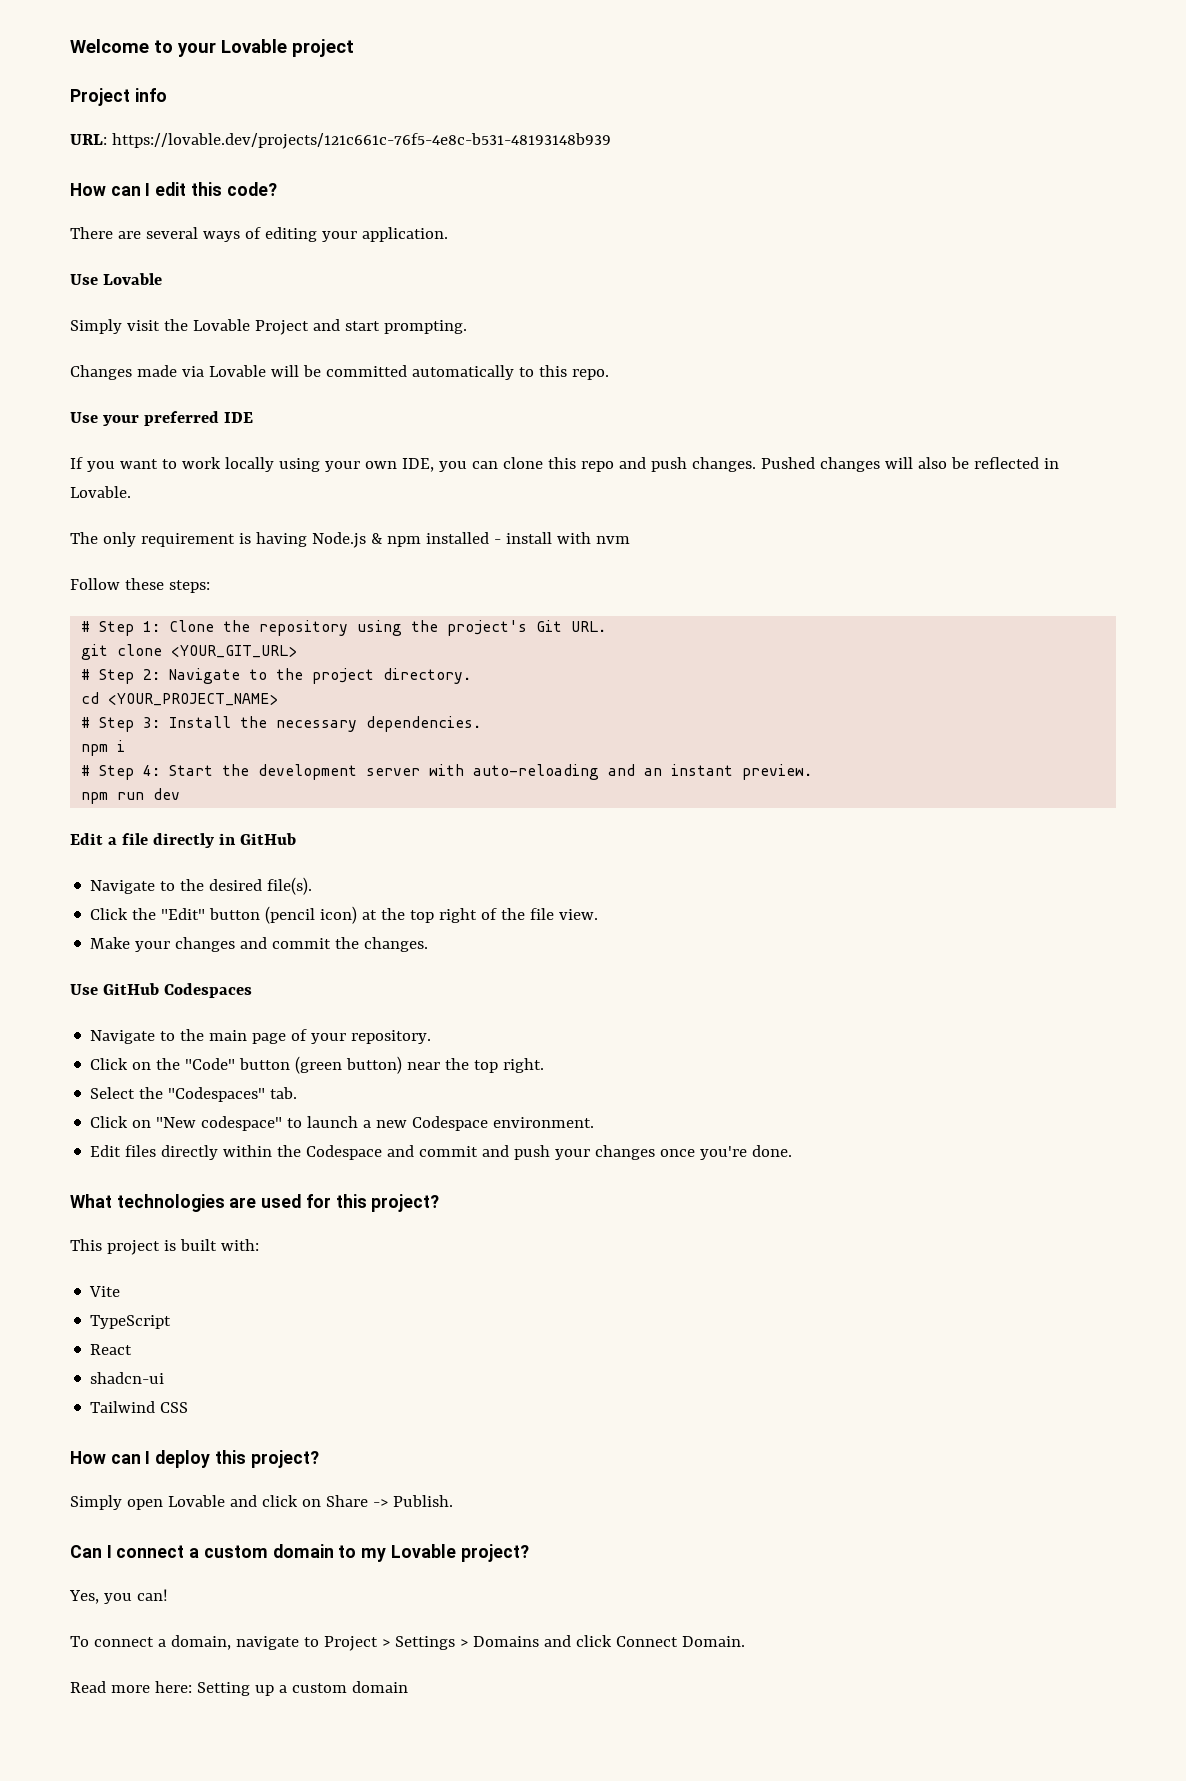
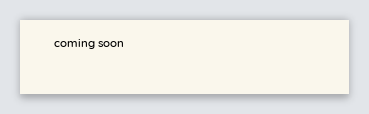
- Welcome to your Lovable project
- Project info
- URL: https://lovable.dev/projects/121c661c-76f5-4e8c-b531-48193148b939
- How can I edit this code?
- There are several ways of editing your application.
- Use Lovable
- Simply visit the Lovable Project and start prompting.
- Changes made via Lovable will be committed automatically to this repo.
- Use your preferred IDE
- If you want to work locally using your own IDE, you can clone this repo and push changes. Pushed changes will also be reflected in Lovable.
- The only requirement is having Node.js & npm installed - install with nvm
- Follow these steps:
- # Step 1: Clone the repository using the project's Git URL.
- git clone <YOUR_GIT_URL>
- # Step 2: Navigate to the project directory.
- cd <YOUR_PROJECT_NAME>
- # Step 3: Install the necessary dependencies.
- npm i
- # Step 4: Start the development server with auto-reloading and an instant preview.
- npm run dev
- Edit a file directly in GitHub
- Navigate to the desired file(s).
- Click the "Edit" button (pencil icon) at the top right of the file view.
- Make your changes and commit the changes.
- Use GitHub Codespaces
- Navigate to the main page of your repository.
- Click on the "Code" button (green button) near the top right.
- Select the "Codespaces" tab.
- Click on "New codespace" to launch a new Codespace environment.
- Edit files directly within the Codespace and commit and push your changes once you're done.
- What technologies are used for this project?
- This project is built with:
- Vite
- TypeScript
- React
- shadcn-ui
- Tailwind CSS
- How can I deploy this project?
- Simply open Lovable and click on Share -> Publish.
- Can I connect a custom domain to my Lovable project?
- Yes, you can!
- To connect a domain, navigate to Project > Settings > Domains and click Connect Domain.
- Read more here: Setting up a custom domain
+ coming soon

